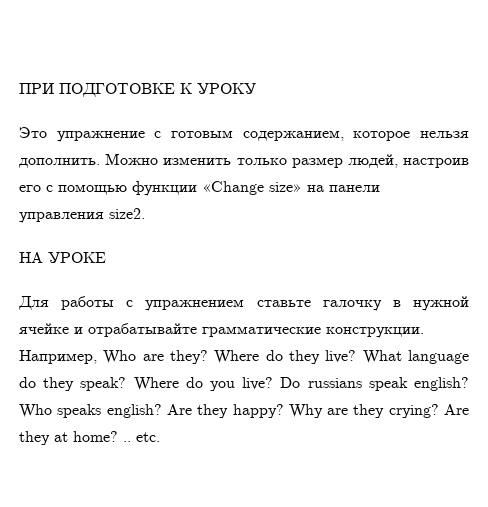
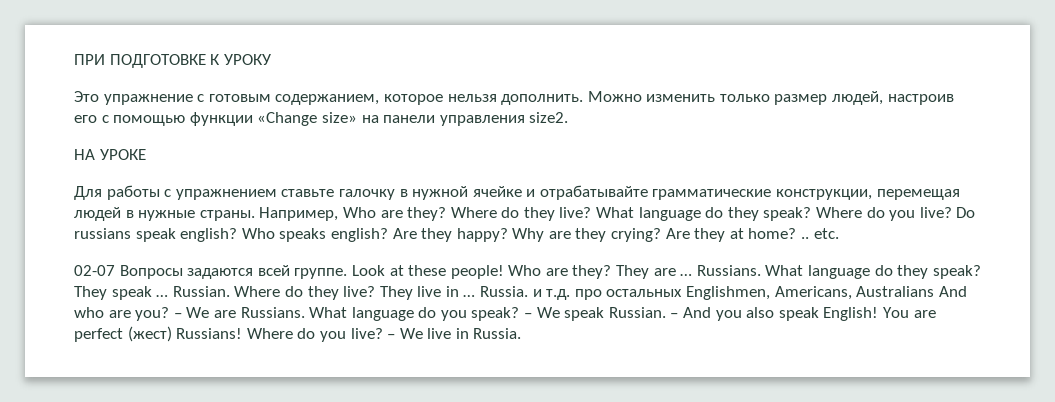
- Для работы с упражнением ставьте галочку в нужной ячейке и отрабатывайте грамматические конструкции.
+ Для работы с упражнением ставьте галочку в нужной ячейке и отрабатывайте грамматические конструкции, перемещая людей в нужные страны.
+ 02-07 Вопросы задаются всей группе. Look at these people! Who are they? They are … Russians. What language do they speak? They speak … Russian. Where do they live? They live in … Russia. и т.д. про остальных Englishmen, Americans, Australians And who are you? – We are Russians. What language do you speak? – We speak Russian. – And you also speak English! You are perfect (жест) Russians! Where do you live? – We live in Russia.

